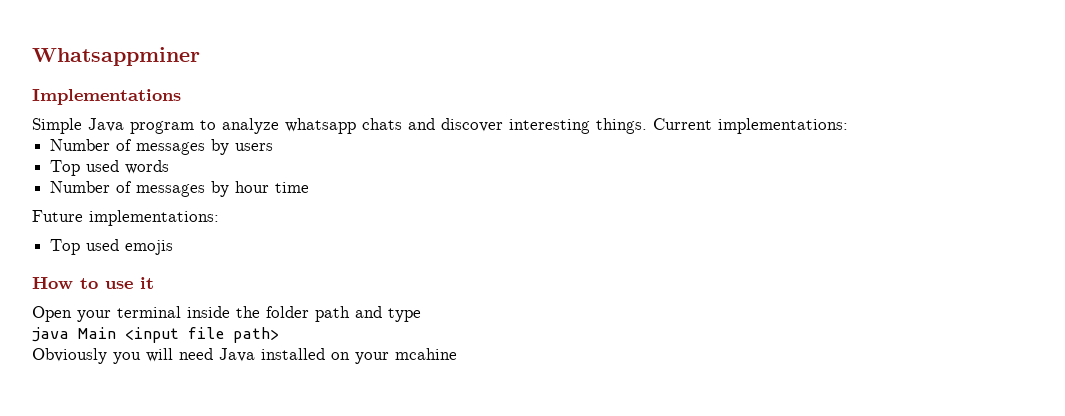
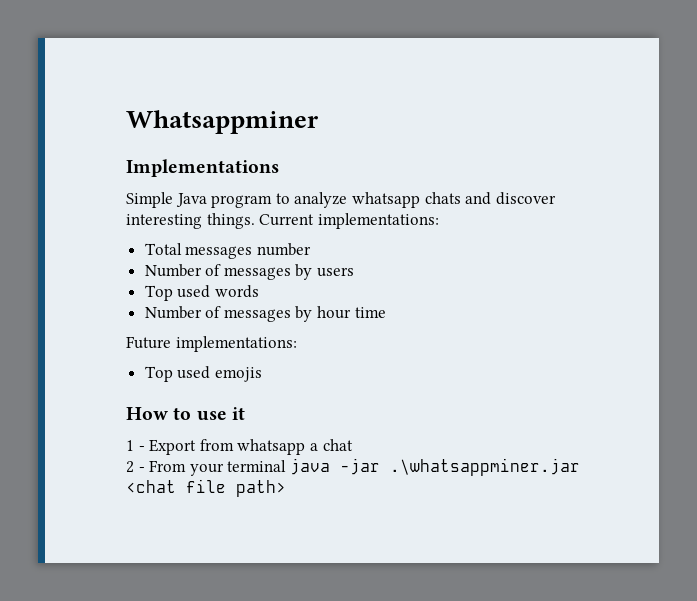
+ Total messages number
- Open your terminal inside the folder path and type
- java Main <input file path>
- Obviously you will need Java installed on your mcahine
+ 1 - Export from whatsapp a chat
+ 2 - From your terminal java -jar .\whatsappminer.jar <chat file path>

